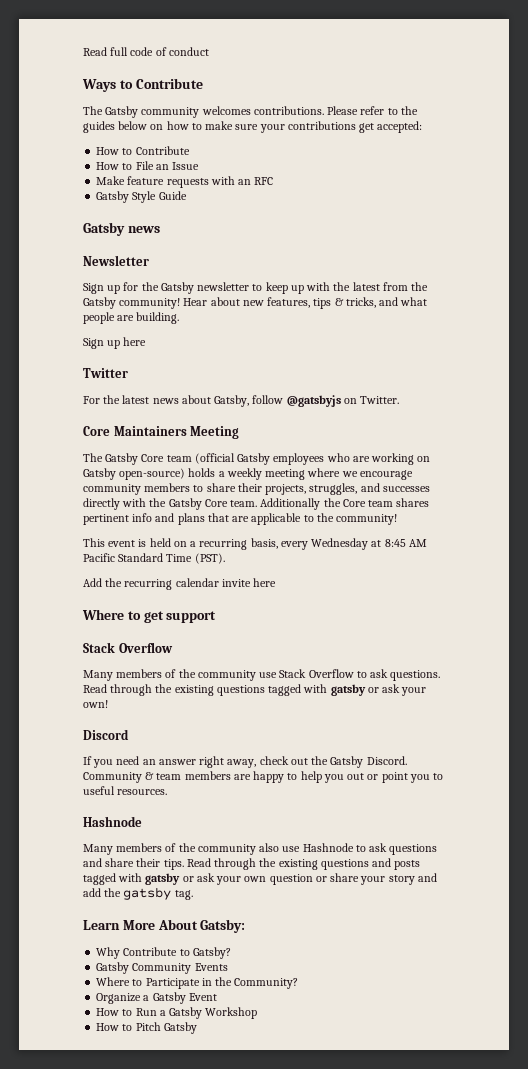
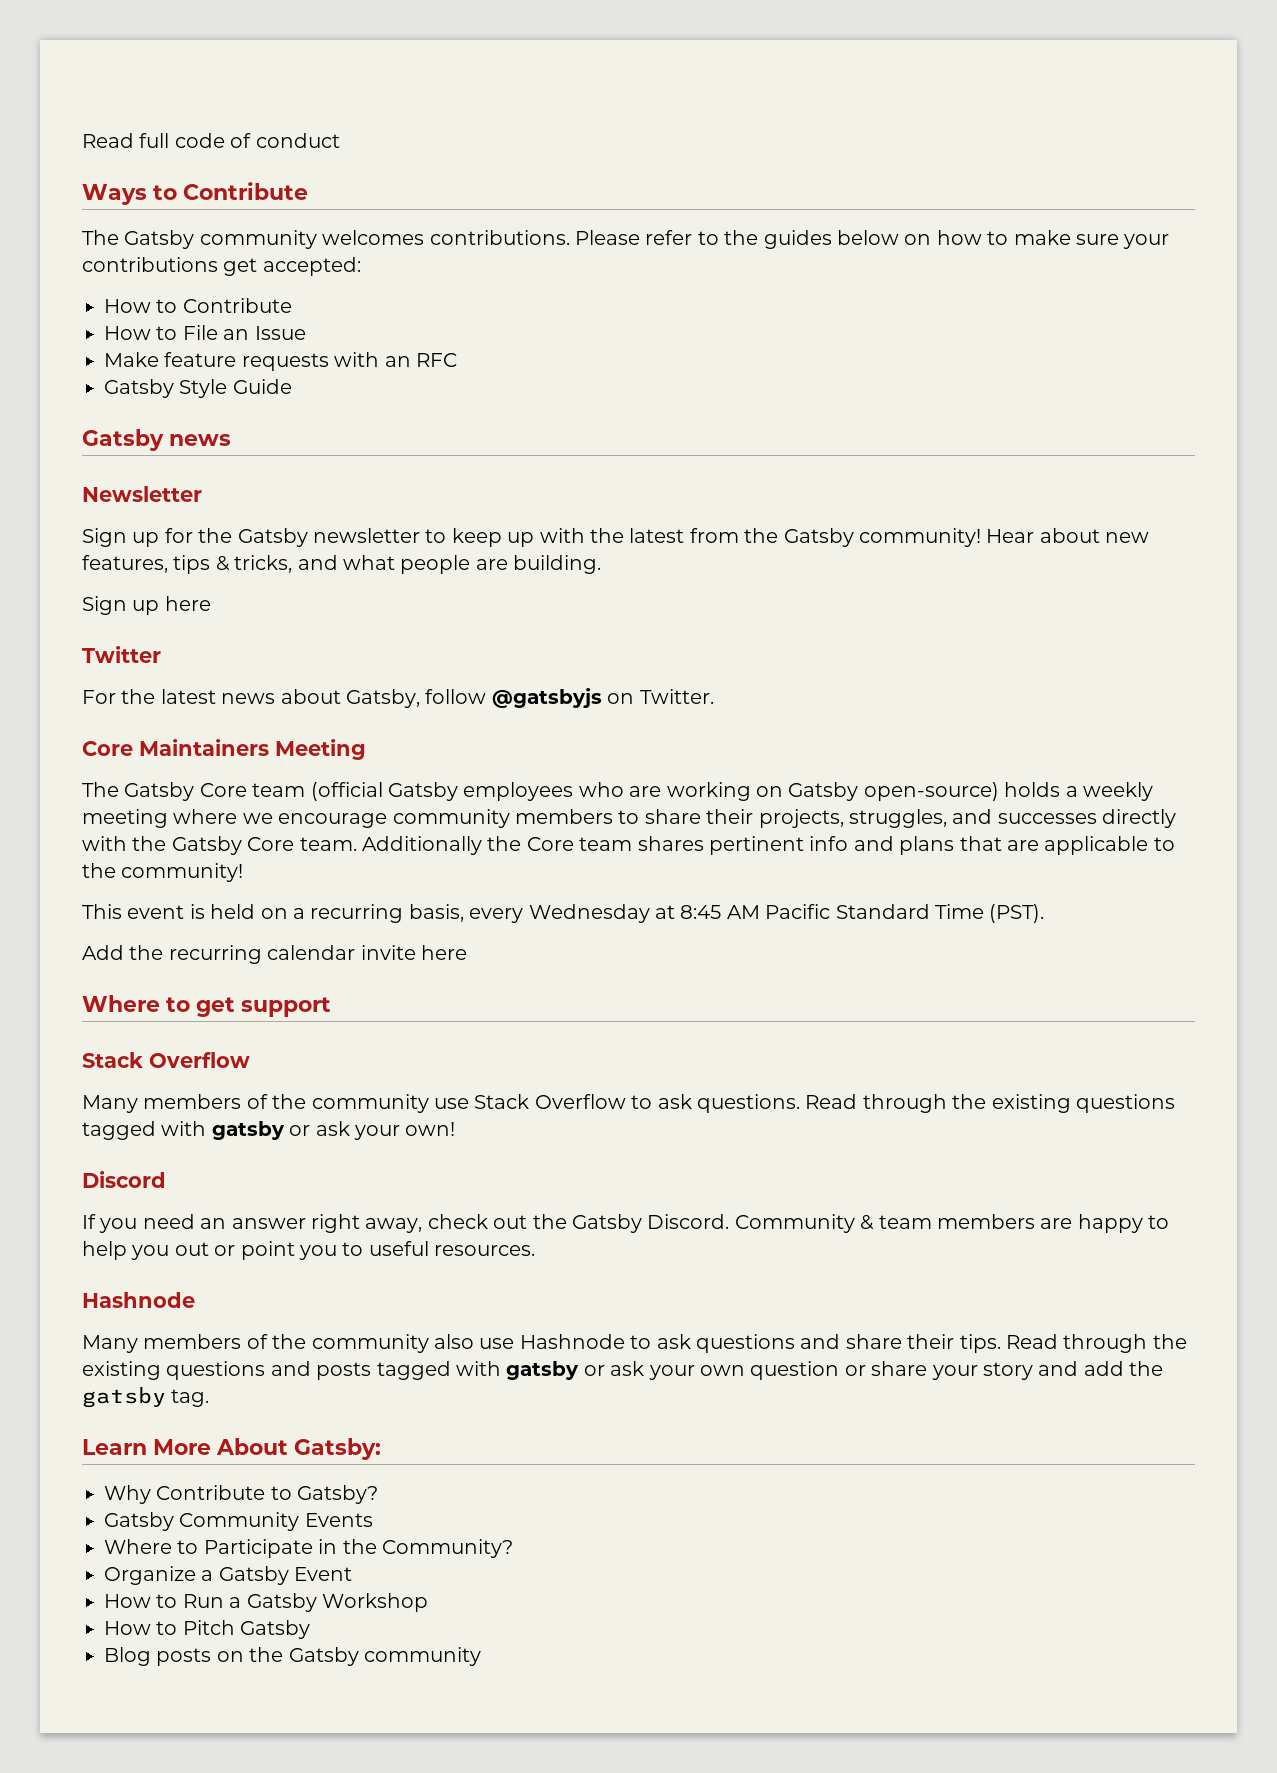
+ Blog posts on the Gatsby community

